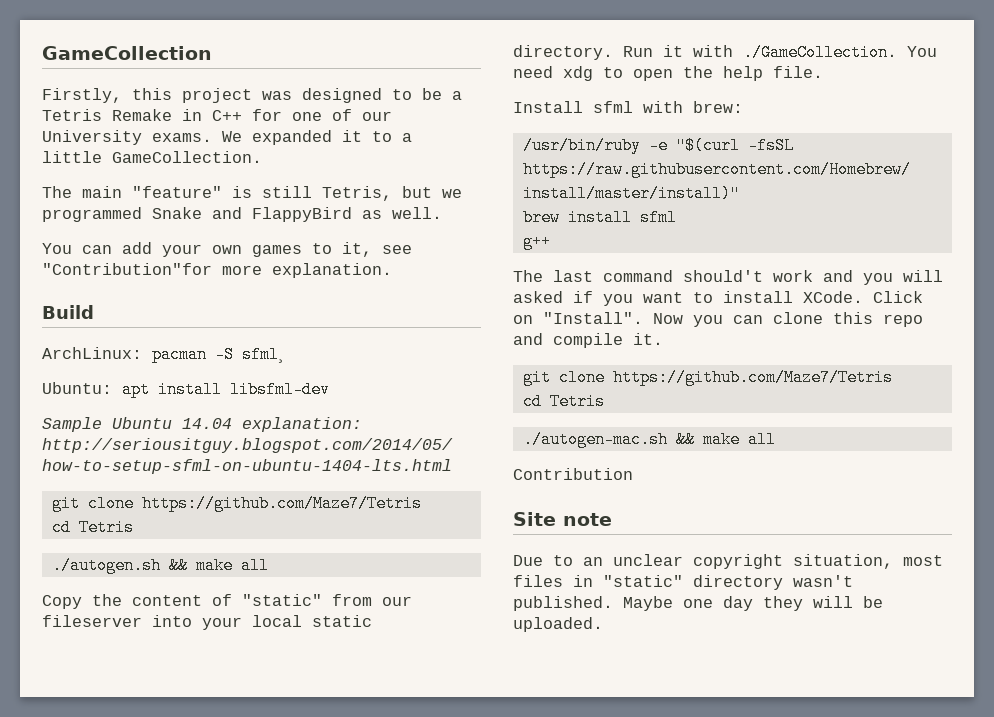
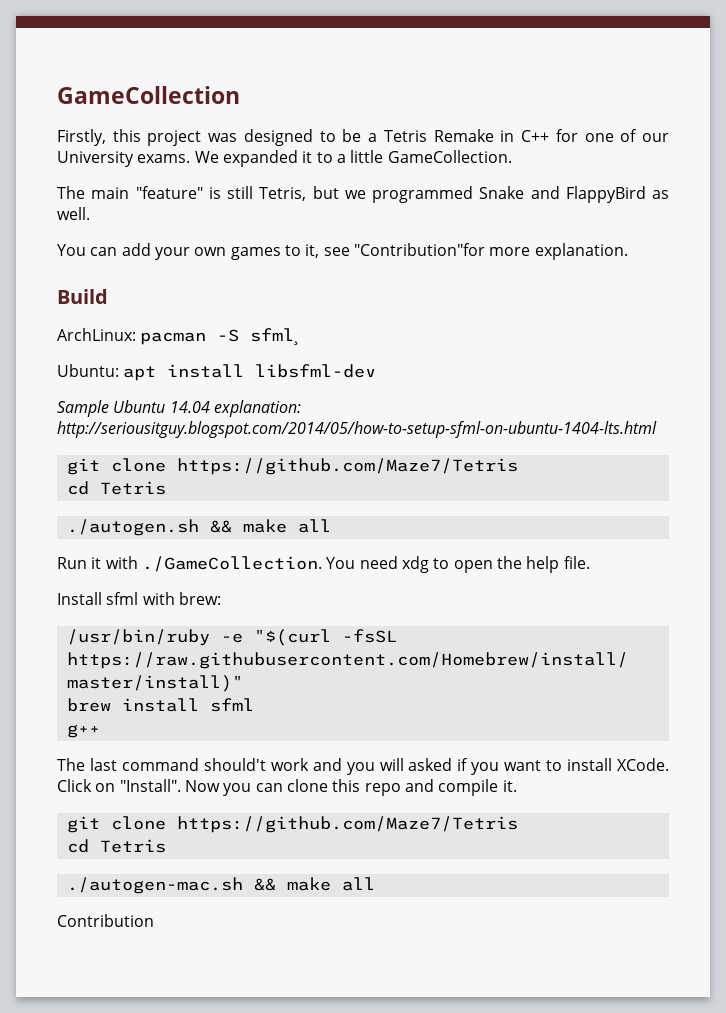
- Copy the content of "static" from our fileserver into your local static directory.
- Site note
- Due to an unclear copyright situation, most files in "static" directory wasn't published. Maybe one day they will be uploaded.

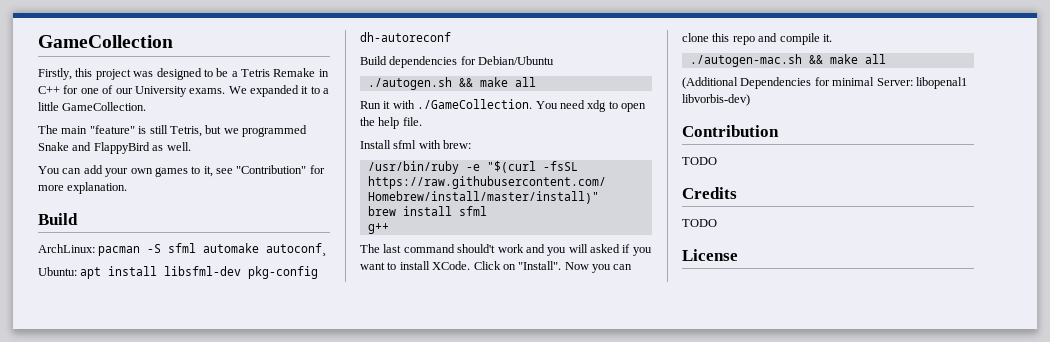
- You can add your own games to it, see "Contribution"for more explanation.
+ You can add your own games to it, see "Contribution" for more explanation.
- ArchLinux: pacman -S sfml¸
+ ArchLinux: pacman -S sfml automake autoconf¸
- Ubuntu: apt install libsfml-dev
- Sample Ubuntu 14.04 explanation: http://seriousitguy.blogspot.com/2014/05/how-to-setup-sfml-on-ubuntu-1404-lts.html
- git clone https://github.com/Maze7/Tetris
- cd Tetris
+ Ubuntu: apt install libsfml-dev pkg-config dh-autoreconf
+ Build dependencies for Debian/Ubuntu
  Now you can clone this repo and compile it.
- git clone https://github.com/Maze7/Tetris
- cd Tetris
+ (Additional Dependencies for minimal Server: libopenal1 libvorbis-dev)
  Contribution
+ TODO
+ Credits
+ TODO
+ License

